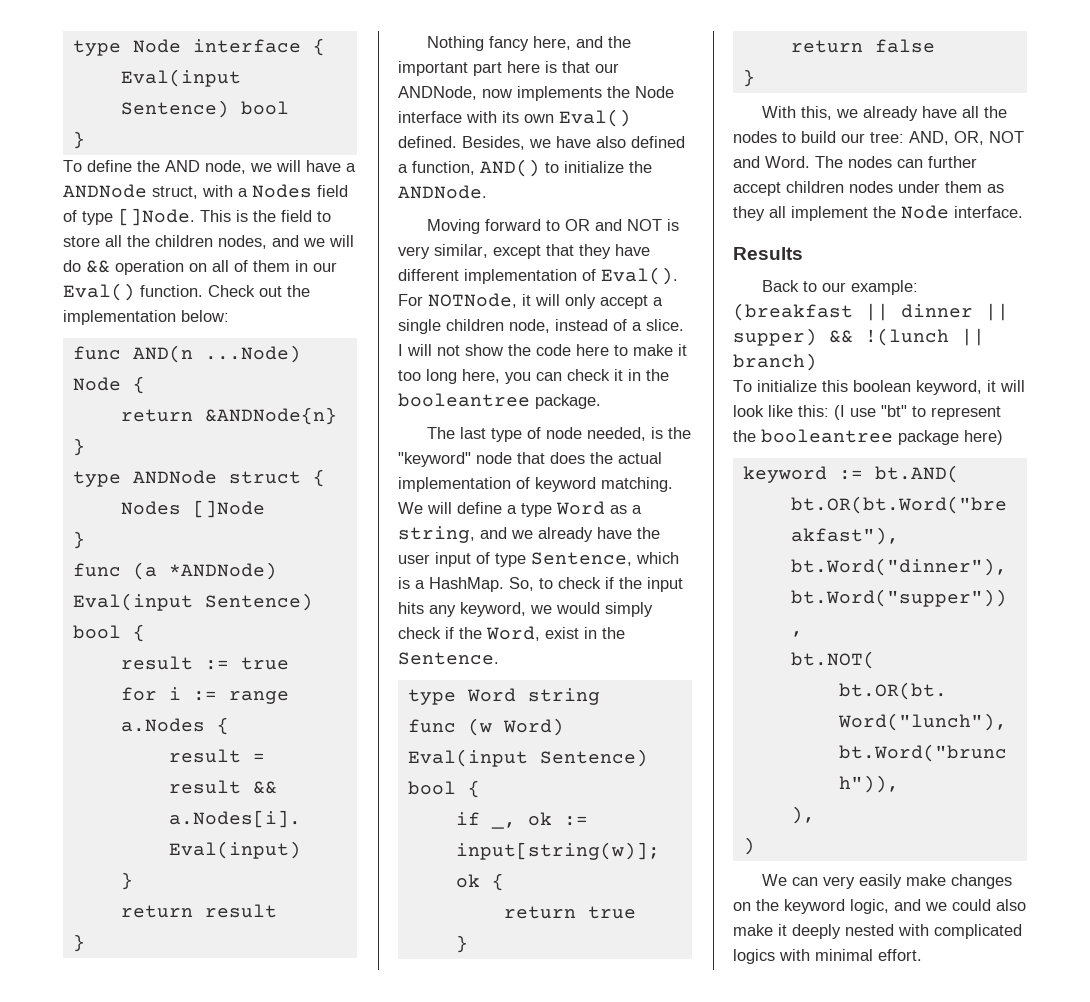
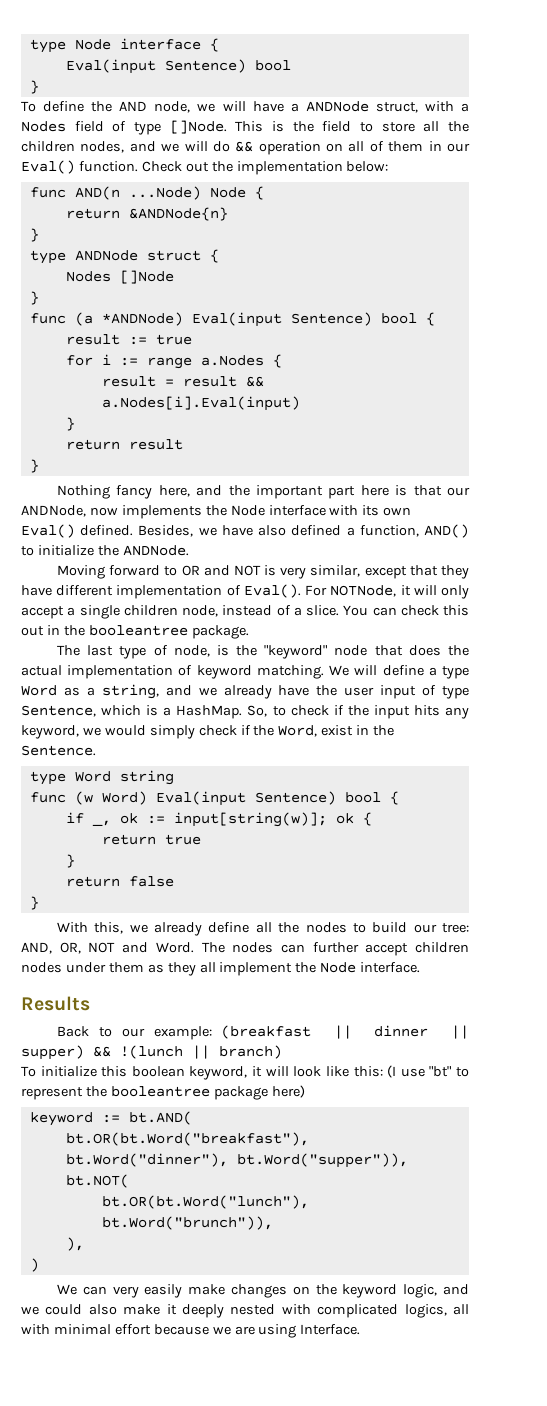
- I will not show the code here to make it too long here, you can check it in the booleantree package.
+ You can check this out in the booleantree package.
- The last type of node needed, is the "keyword" node that does the actual implementation of keyword matching.
+ The last type of node, is the "keyword" node that does the actual implementation of keyword matching.
- With this, we already have all the nodes to build our tree: AND, OR, NOT and Word.
+ With this, we already define all the nodes to build our tree: AND, OR, NOT and Word.
- We can very easily make changes on the keyword logic, and we could also make it deeply nested with complicated logics with minimal effort.
+ We can very easily make changes on the keyword logic, and we could also make it deeply nested with complicated logics, all with minimal effort because we are using Interface.

